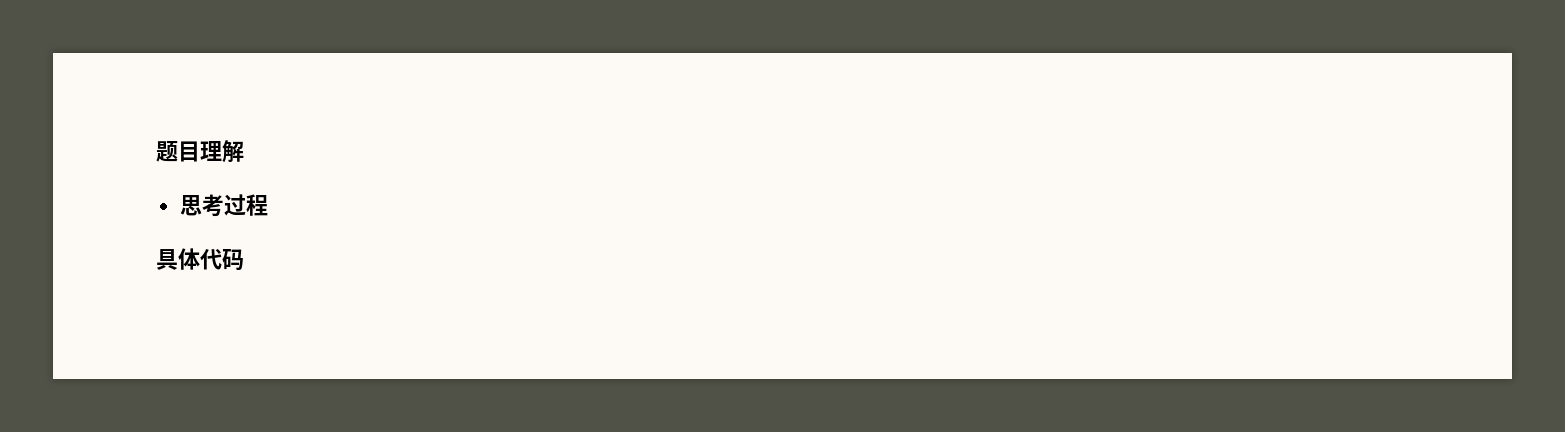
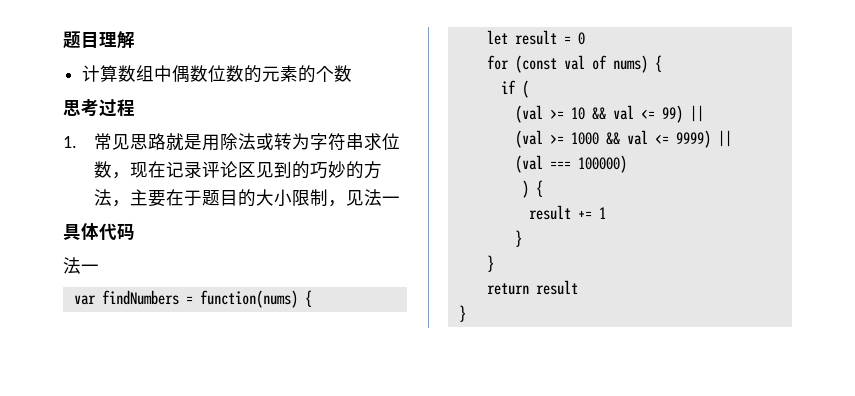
+ 计算数组中偶数位数的元素的个数
  思考过程
+ 1.常见思路就是用除法或转为字符串求位数，现在记录评论区见到的巧妙的方法，主要在于题目的大小限制，见法一
  具体代码
+ 法一
+ var findNumbers = function(nums) {
+ let result = 0
+ for (const val of nums) {
+ if (
+ (val >= 10 && val <= 99) ||
+ (val >= 1000 && val <= 9999) ||
+ (val === 100000)
+ ) {
+ result += 1
+ }
+ }
+ return result
+ }

